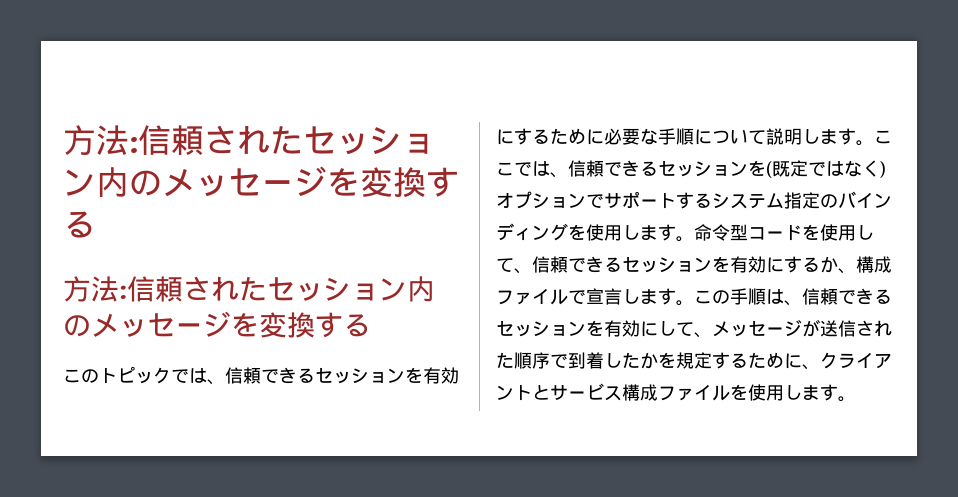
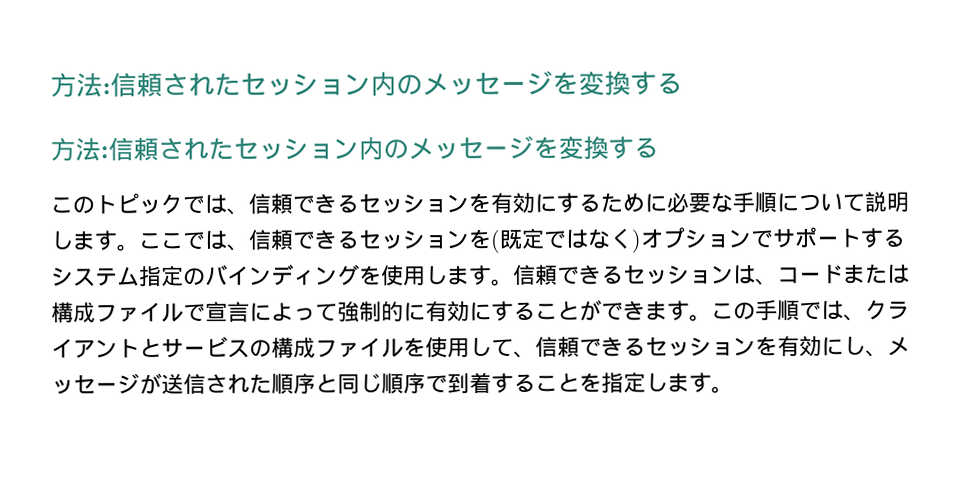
- 命令型コードを使用して、信頼できるセッションを有効にするか、構成ファイルで宣言します。この手順は、信頼できるセッションを有効にして、メッセージが送信された順序で到着したかを規定するために、クライアントとサービス構成ファイルを使用します。
+ 信頼できるセッションは、コードまたは構成ファイルで宣言によって強制的に有効にすることができます。この手順では、クライアントとサービスの構成ファイルを使用して、信頼できるセッションを有効にし、メッセージが送信された順序と同じ順序で到着することを指定します。

